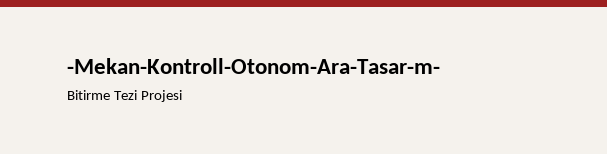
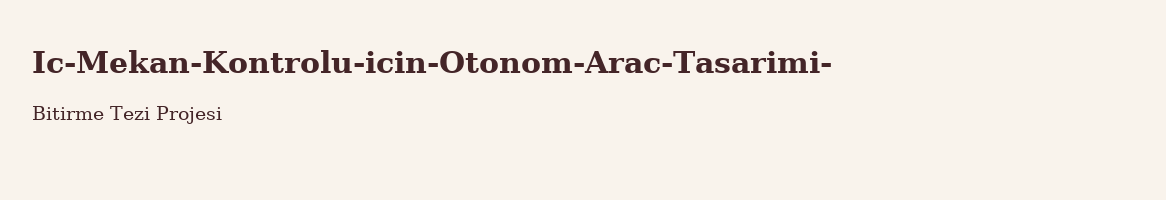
- -Mekan-Kontroll-Otonom-Ara-Tasar-m-
+ Ic-Mekan-Kontrolu-icin-Otonom-Arac-Tasarimi-

